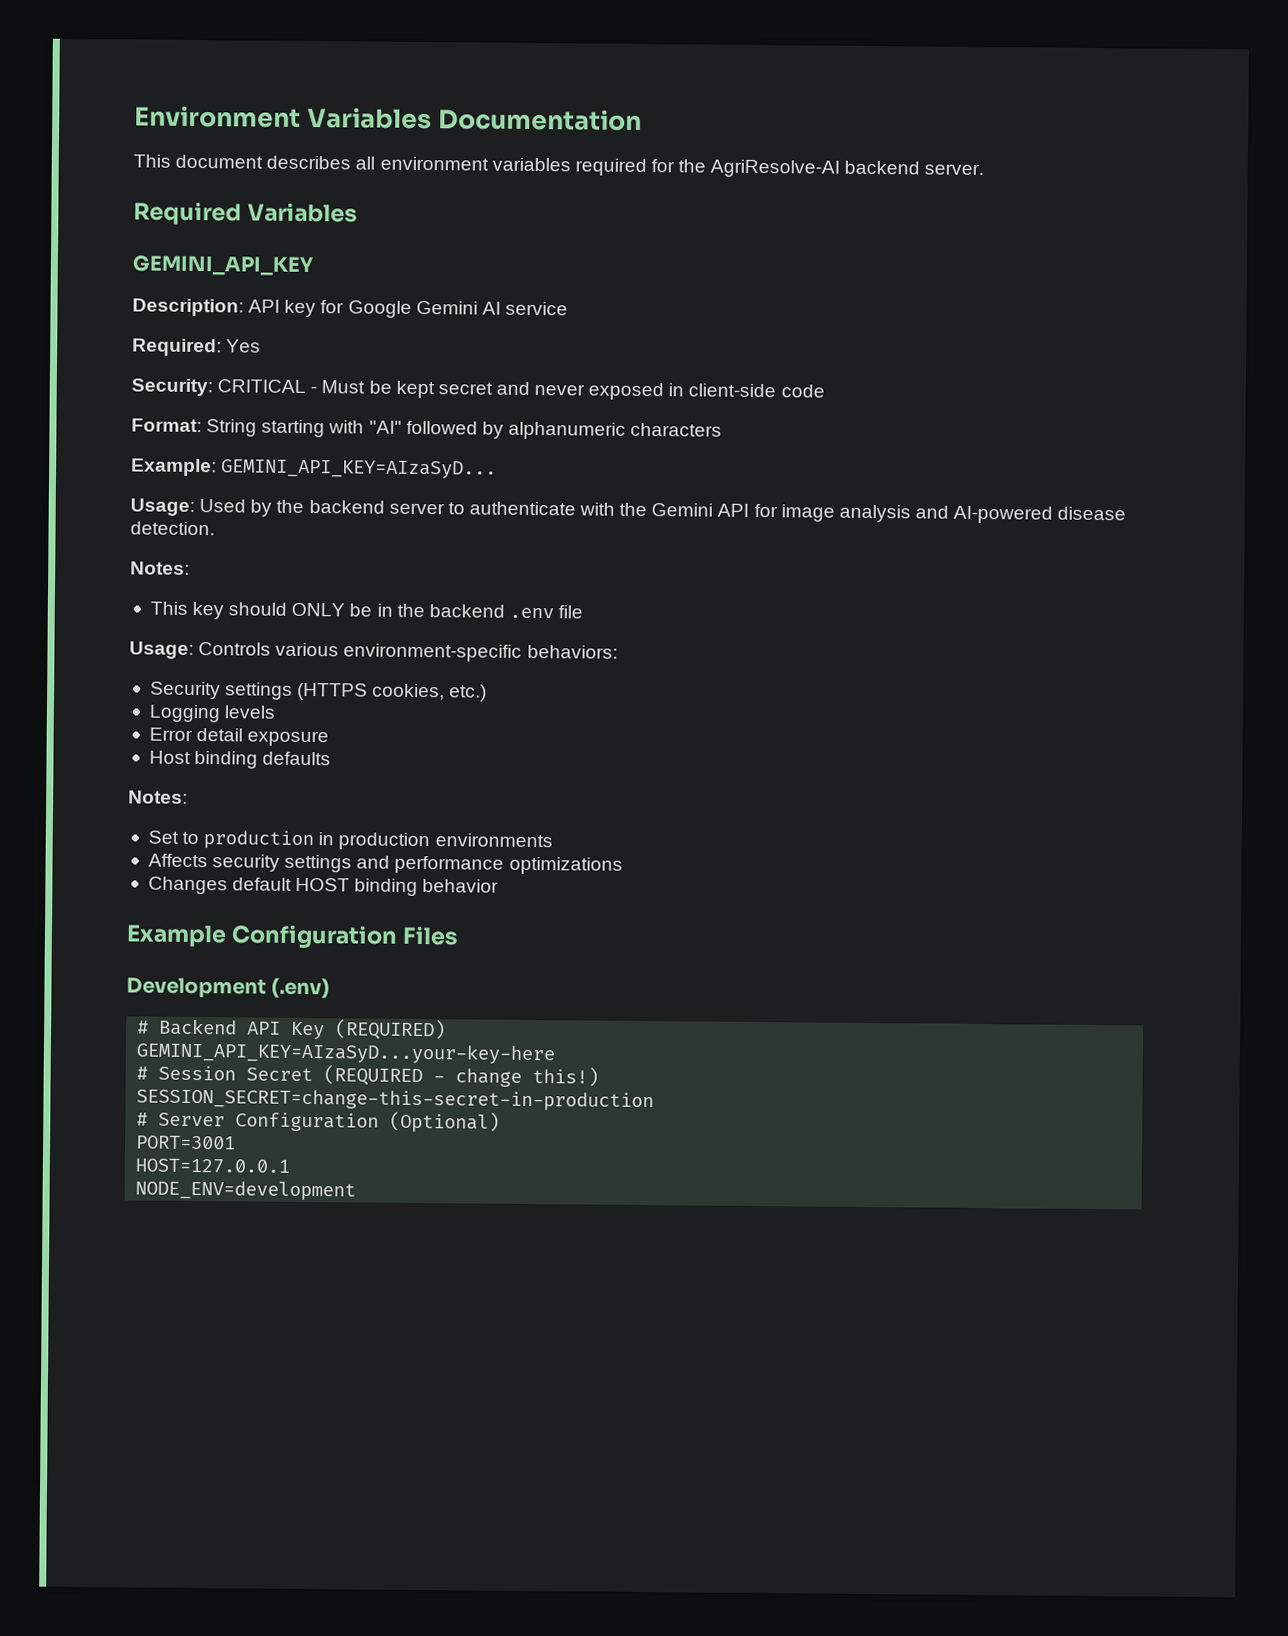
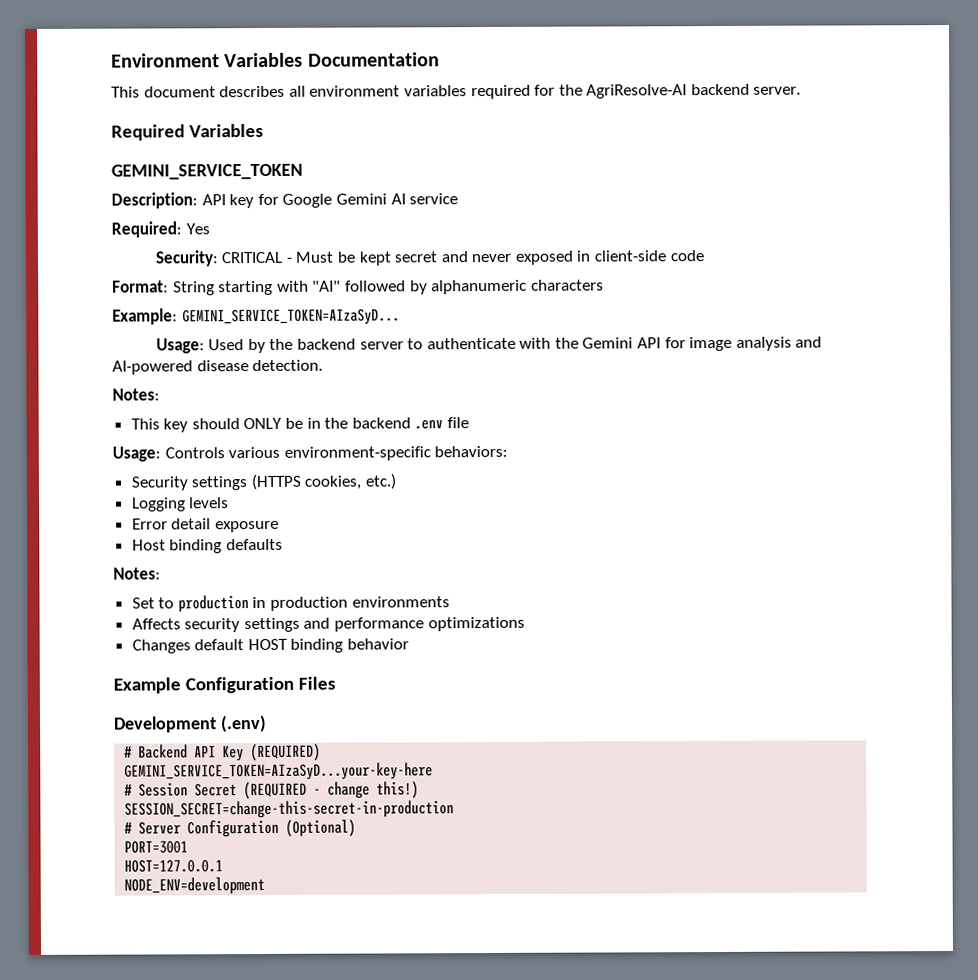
- GEMINI_API_KEY
+ GEMINI_SERVICE_TOKEN
- Example: GEMINI_API_KEY=AIzaSyD...
+ Example: GEMINI_SERVICE_TOKEN=AIzaSyD...
- GEMINI_API_KEY=AIzaSyD...your-key-here
+ GEMINI_SERVICE_TOKEN=AIzaSyD...your-key-here

